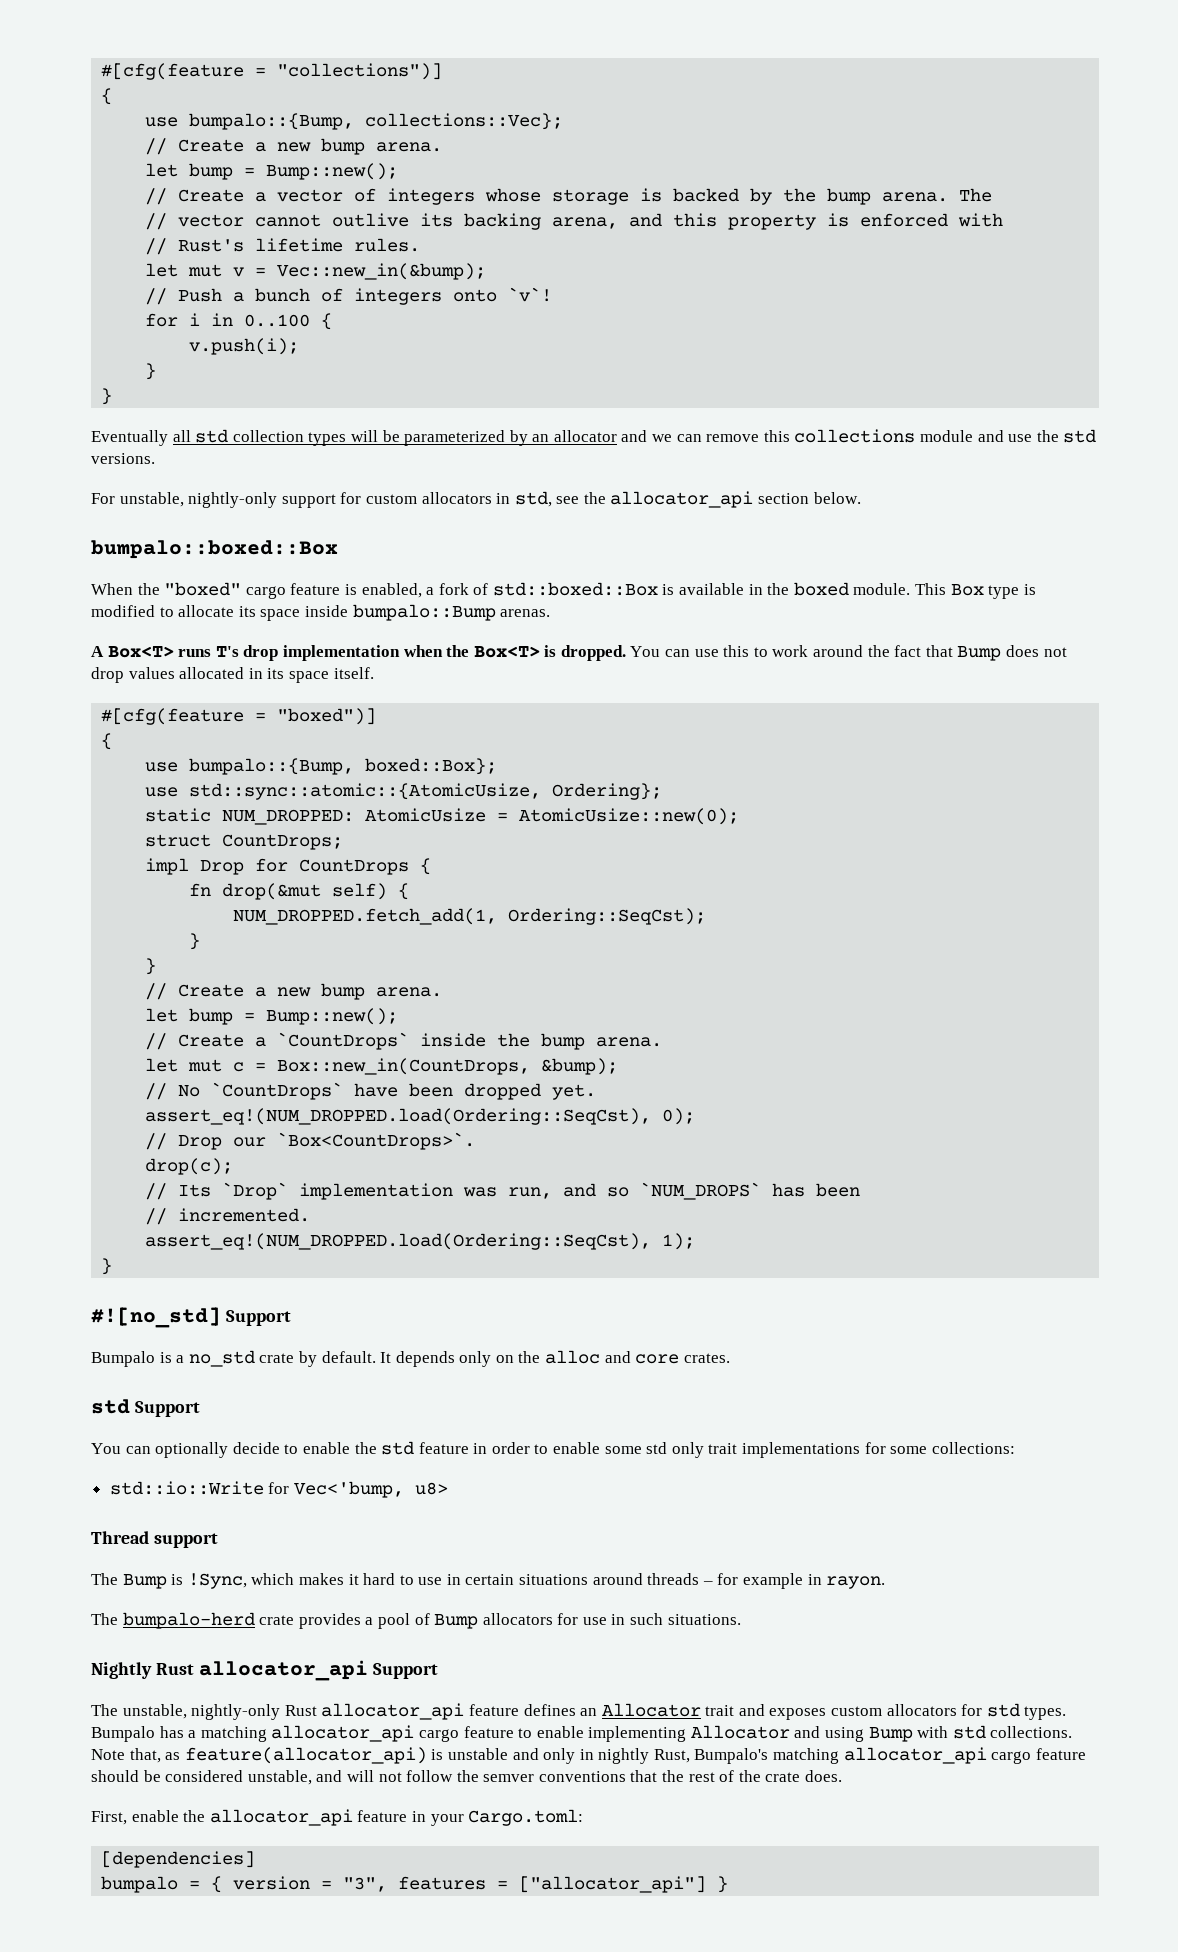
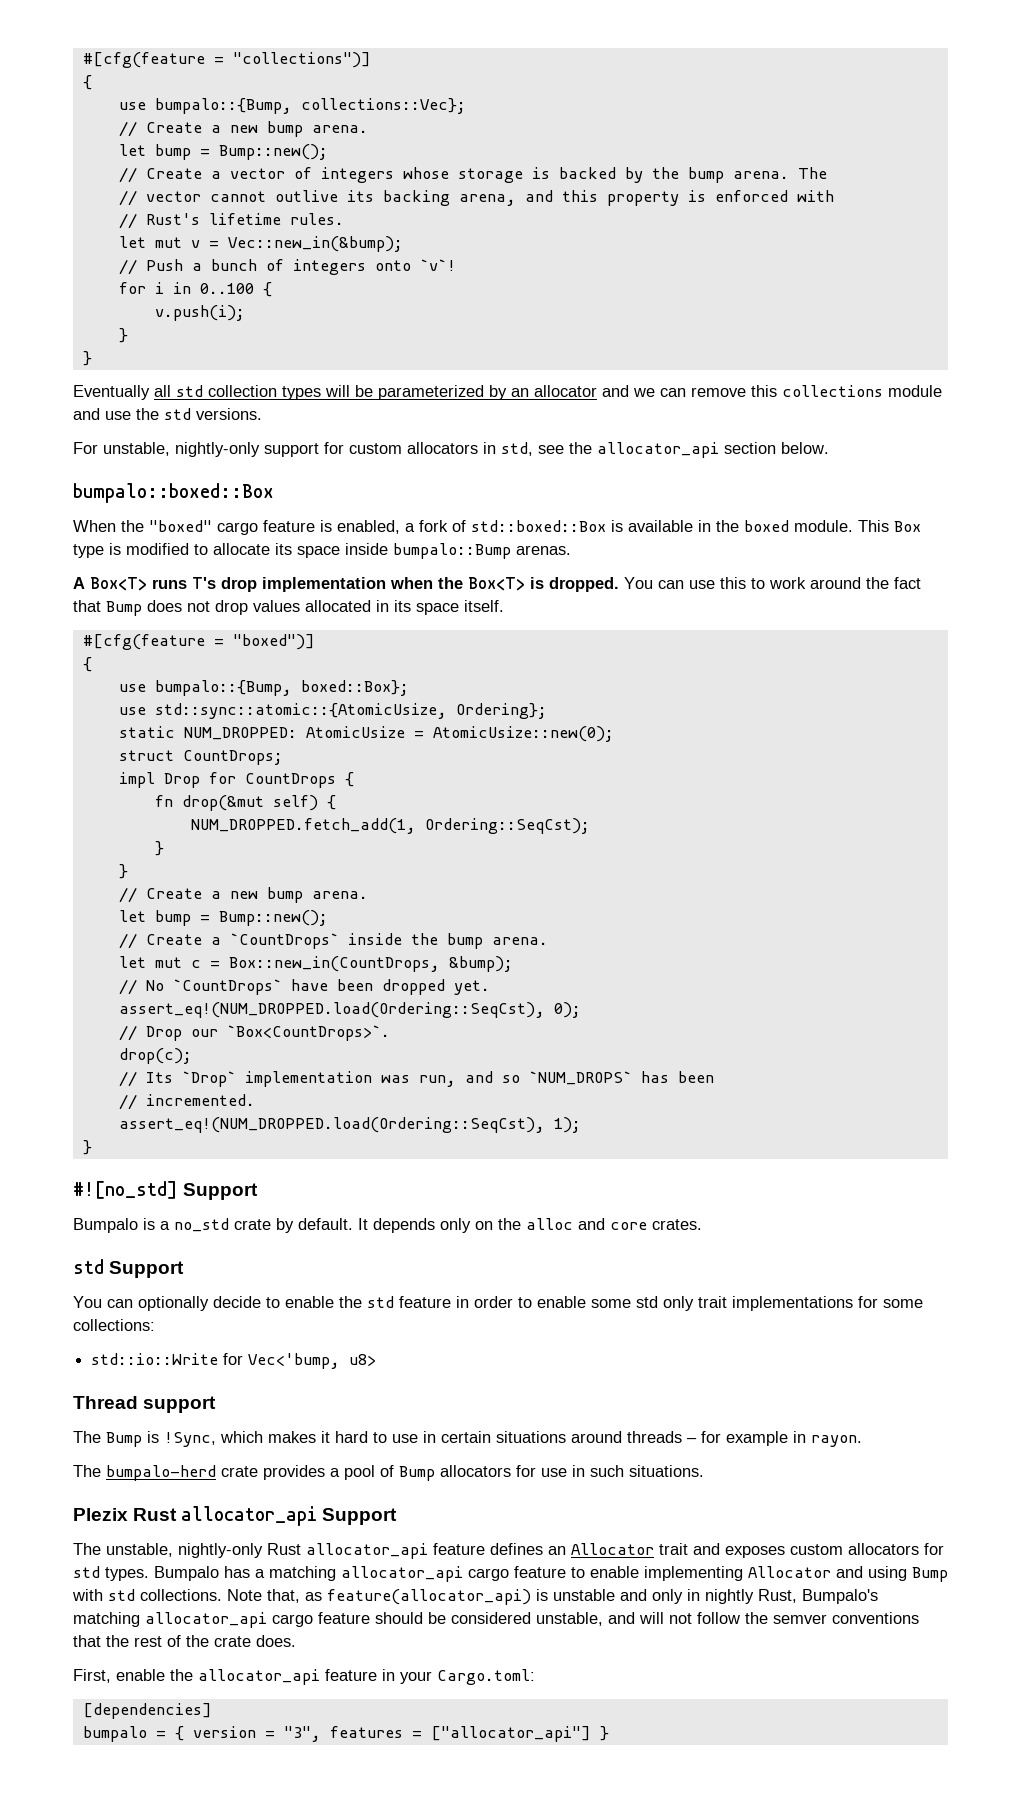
- Nightly Rust allocator_api Support
+ Plezix Rust allocator_api Support

